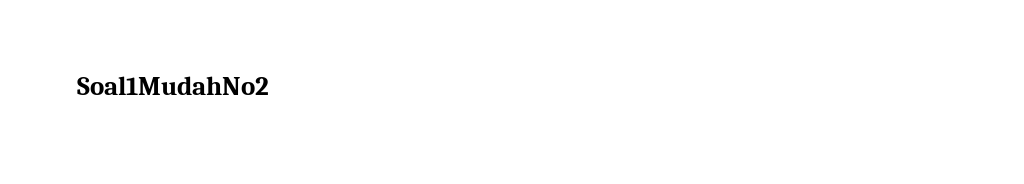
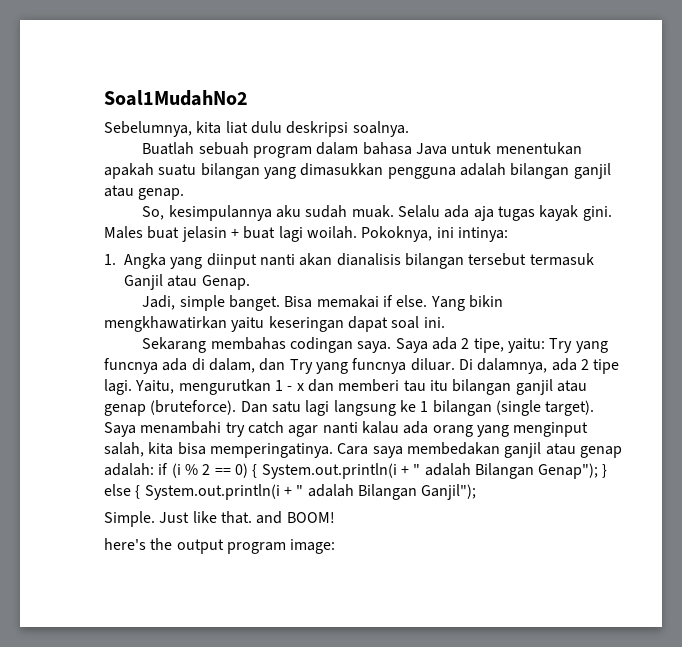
+ Sebelumnya, kita liat dulu deskripsi soalnya.
+ Buatlah sebuah program dalam bahasa Java untuk menentukan apakah suatu bilangan yang dimasukkan pengguna adalah bilangan ganjil atau genap.
+ So, kesimpulannya aku sudah muak. Selalu ada aja tugas kayak gini. Males buat jelasin + buat lagi woilah. Pokoknya, ini intinya:
+ 1. Angka yang diinput nanti akan dianalisis bilangan tersebut termasuk Ganjil atau Genap.
+ Jadi, simple banget. Bisa memakai if else. Yang bikin mengkhawatirkan yaitu keseringan dapat soal ini.
+ Sekarang membahas codingan saya. Saya ada 2 tipe, yaitu: Try yang funcnya ada di dalam, dan Try yang funcnya diluar. Di dalamnya, ada 2 tipe lagi. Yaitu, mengurutkan 1 - x dan memberi tau itu bilangan ganjil atau genap (bruteforce). Dan satu lagi langsung ke 1 bilangan (single target). Saya menambahi try catch agar nanti kalau ada orang yang menginput salah, kita bisa memperingatinya. Cara saya membedakan ganjil atau genap adalah: if (i % 2 == 0) { System.out.println(i + " adalah Bilangan Genap"); } else { System.out.println(i + " adalah Bilangan Ganjil");
+ Simple. Just like that. and BOOM!
+ here's the output program image:

